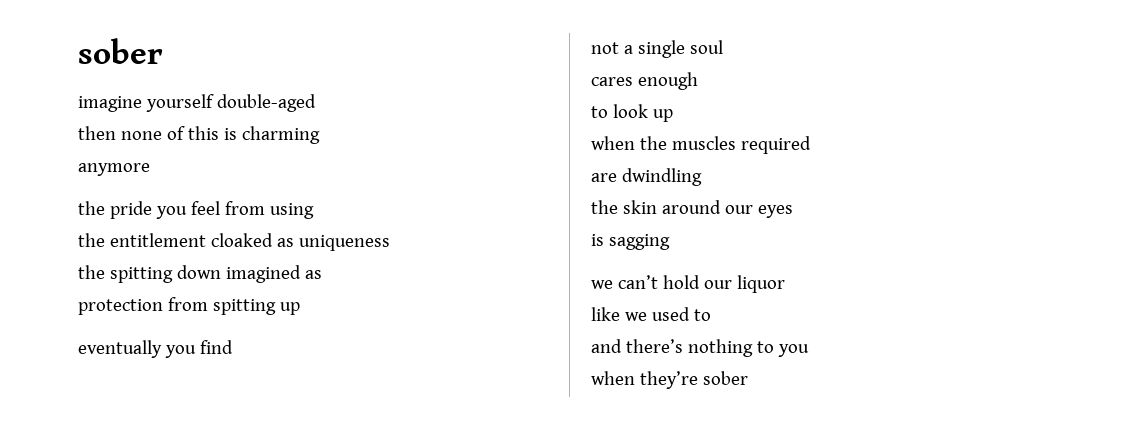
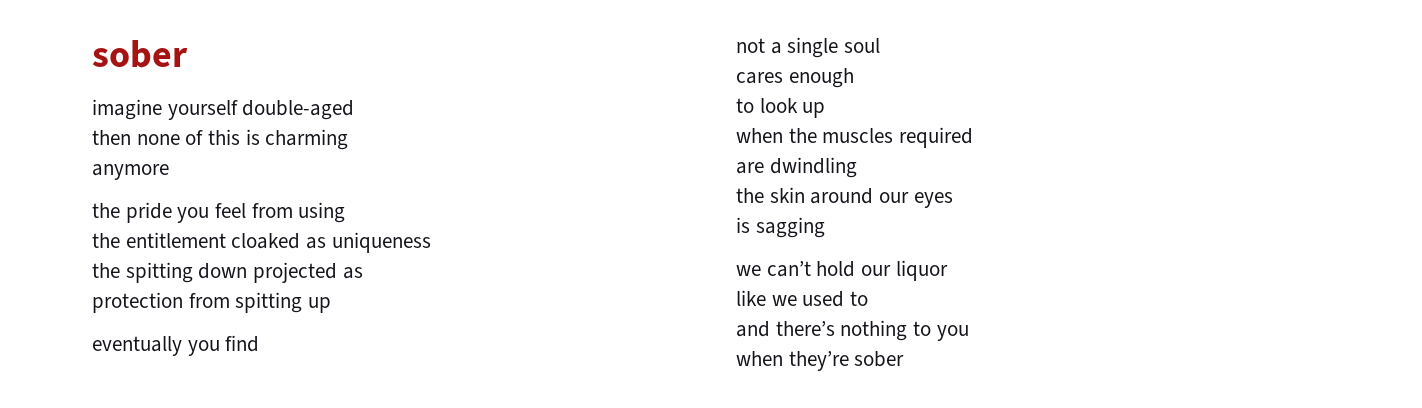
- the spitting down imagined as
+ the spitting down projected as

